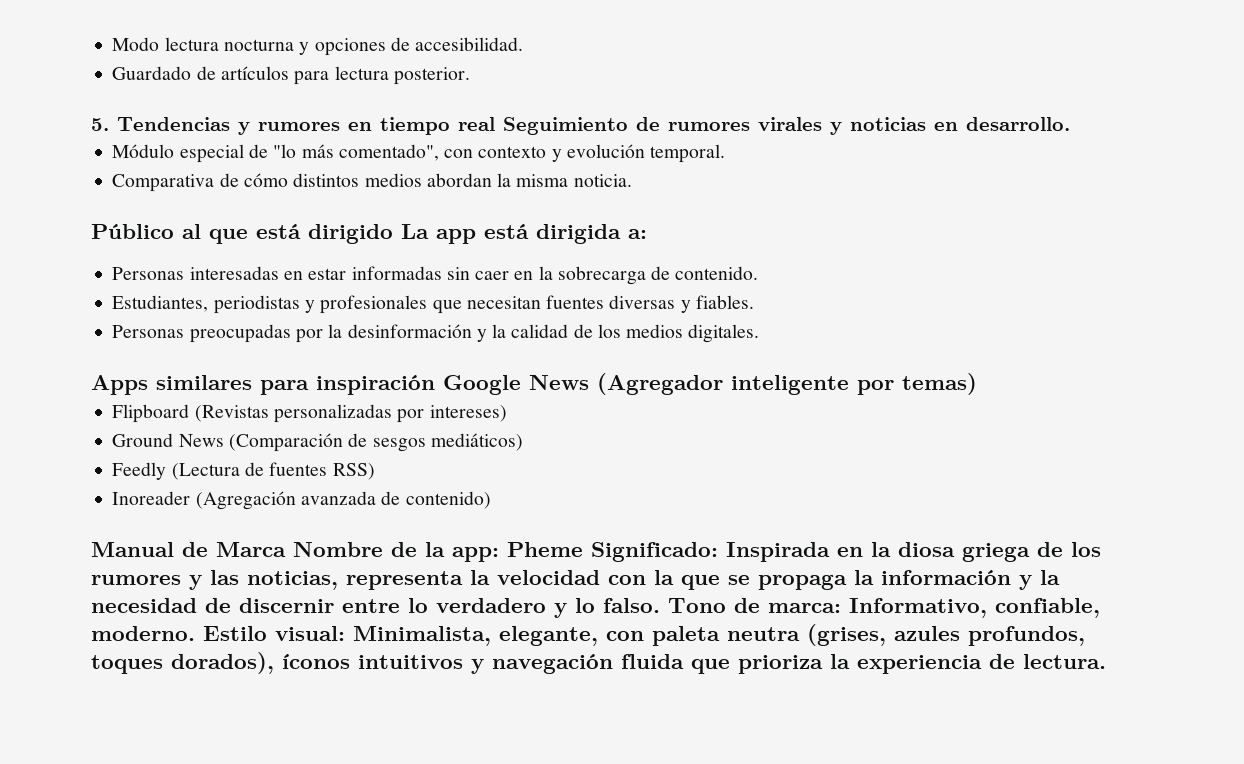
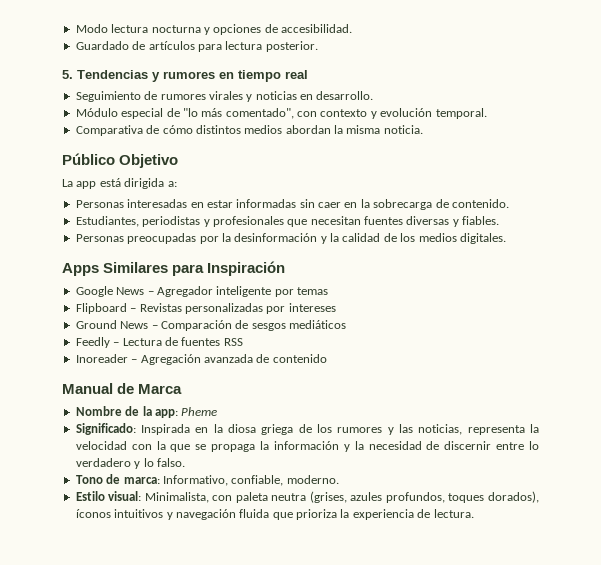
- 5. Tendencias y rumores en tiempo real Seguimiento de rumores virales y noticias en desarrollo.
+ 5. Tendencias y rumores en tiempo real
+ Seguimiento de rumores virales y noticias en desarrollo.
- Público al que está dirigido La app está dirigida a:
+ Público Objetivo
+ La app está dirigida a:
- Apps similares para inspiración Google News (Agregador inteligente por temas)
+ Apps Similares para Inspiración
+ Google News – Agregador inteligente por temas
- Flipboard (Revistas personalizadas por intereses)
+ Flipboard – Revistas personalizadas por intereses
- Ground News (Comparación de sesgos mediáticos)
+ Ground News – Comparación de sesgos mediáticos
- Feedly (Lectura de fuentes RSS)
+ Feedly – Lectura de fuentes RSS
- Inoreader (Agregación avanzada de contenido)
+ Inoreader – Agregación avanzada de contenido
- Manual de Marca Nombre de la app:
+ Manual de Marca
+ Nombre de la app:
- Pheme Significado:
+ Pheme
+ Significado:
- Inspirada en la diosa griega de los rumores y las noticias, representa la velocidad con la que se propaga la información y la necesidad de discernir entre lo verdadero y lo falso. Tono de marca:
+ Inspirada en la diosa griega de los rumores y las noticias, representa la velocidad con la que se propaga la información y la necesidad de discernir entre lo verdadero y lo falso.
+ Tono de marca:
- Informativo, confiable, moderno. Estilo visual:
+ Informativo, confiable, moderno.
+ Estilo visual:
- Minimalista, elegante, con paleta neutra (grises, azules profundos, toques dorados), íconos intuitivos y navegación fluida que prioriza la experiencia de lectura.
+ Minimalista, con paleta neutra (grises, azules profundos, toques dorados), íconos intuitivos y navegación fluida que prioriza la experiencia de lectura.

